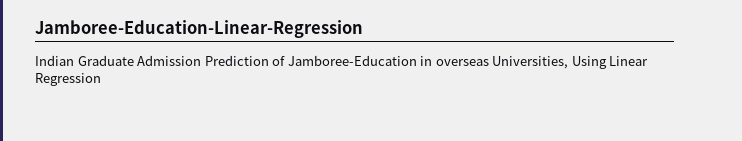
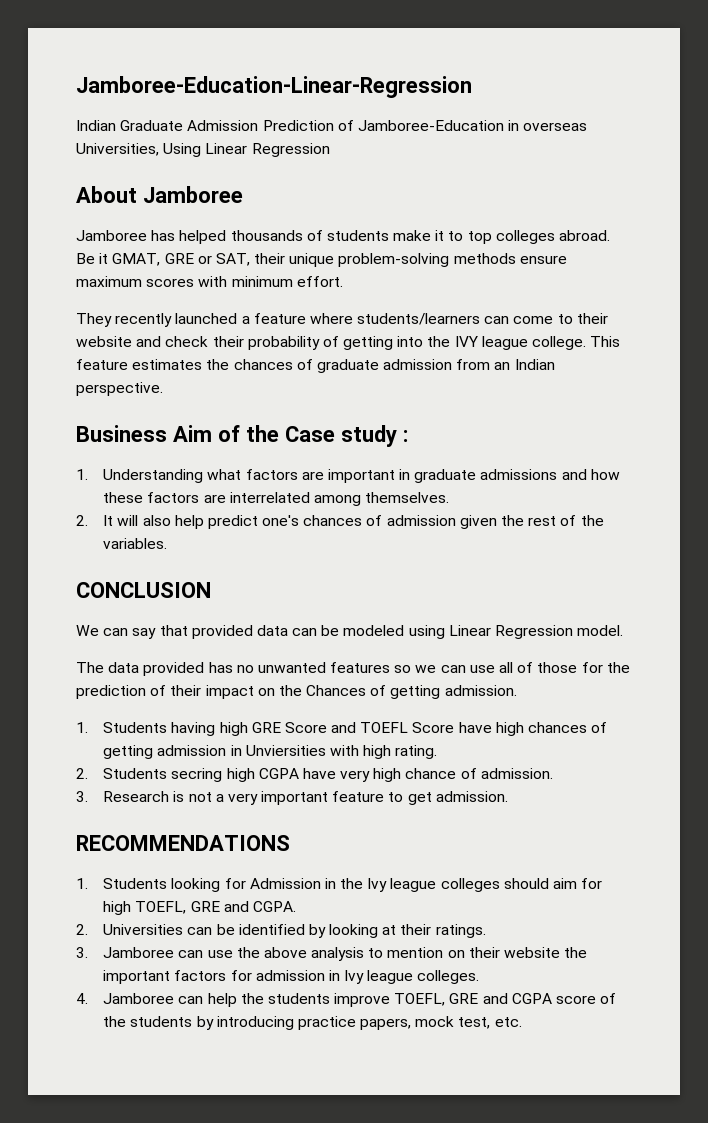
+ About Jamboree
+ Jamboree has helped thousands of students make it to top colleges abroad. Be it GMAT, GRE or SAT, their unique problem-solving methods ensure maximum scores with minimum effort.
+ They recently launched a feature where students/learners can come to their website and check their probability of getting into the IVY league college. This feature estimates the chances of graduate admission from an Indian perspective.
+ Business Aim of the Case study :
+ 1. Understanding what factors are important in graduate admissions and how these factors are interrelated among themselves.
+ 2. It will also help predict one's chances of admission given the rest of the variables.
+ CONCLUSION
+ We can say that provided data can be modeled using Linear Regression model.
+ The data provided has no unwanted features so we can use all of those for the prediction of their impact on the Chances of getting admission.
+ 1. Students having high GRE Score and TOEFL Score have high chances of getting admission in Unviersities with high rating.
+ 2. Students secring high CGPA have very high chance of admission.
+ 3. Research is not a very important feature to get admission.
+ RECOMMENDATIONS
+ 1. Students looking for Admission in the Ivy league colleges should aim for high TOEFL, GRE and CGPA.
+ 2. Universities can be identified by looking at their ratings.
+ 3. Jamboree can use the above analysis to mention on their website the important factors for admission in Ivy league colleges.
+ 4. Jamboree can help the students improve TOEFL, GRE and CGPA score of the students by introducing practice papers, mock test, etc.

